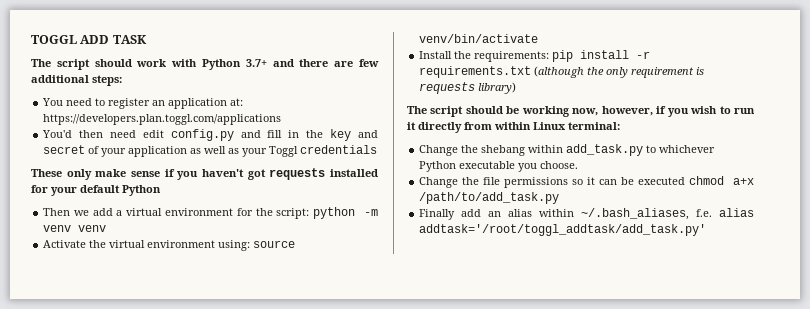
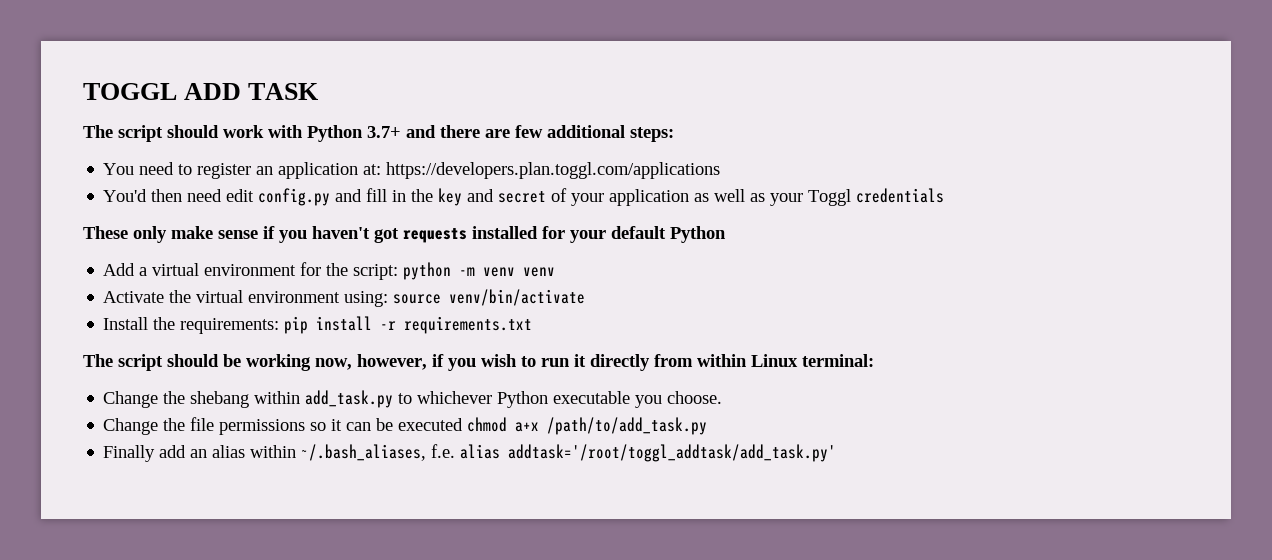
- Then we add a virtual environment for the script: python -m venv venv
+ Add a virtual environment for the script: python -m venv venv
- Install the requirements: pip install -r requirements.txt (although the only requirement is requests library)
+ Install the requirements: pip install -r requirements.txt

